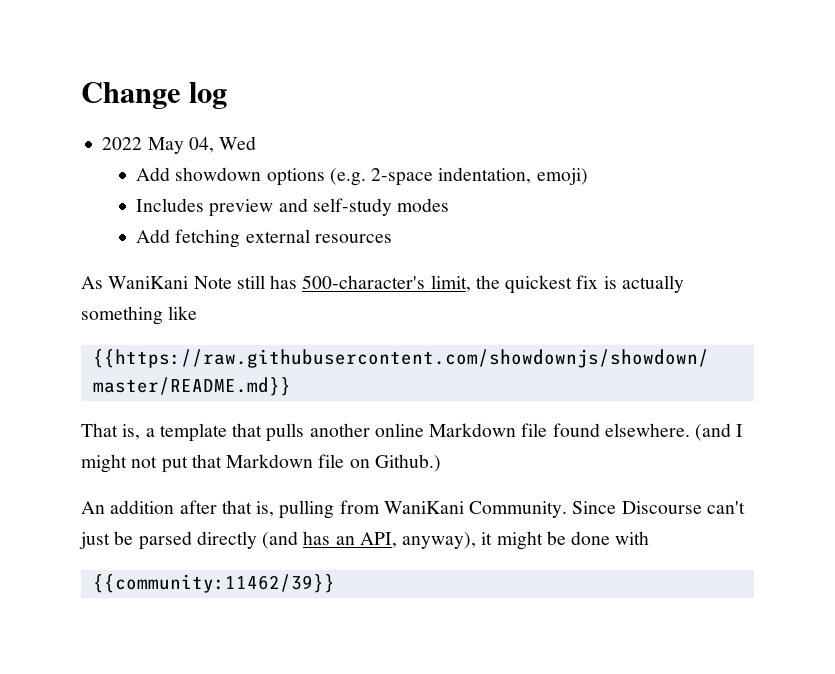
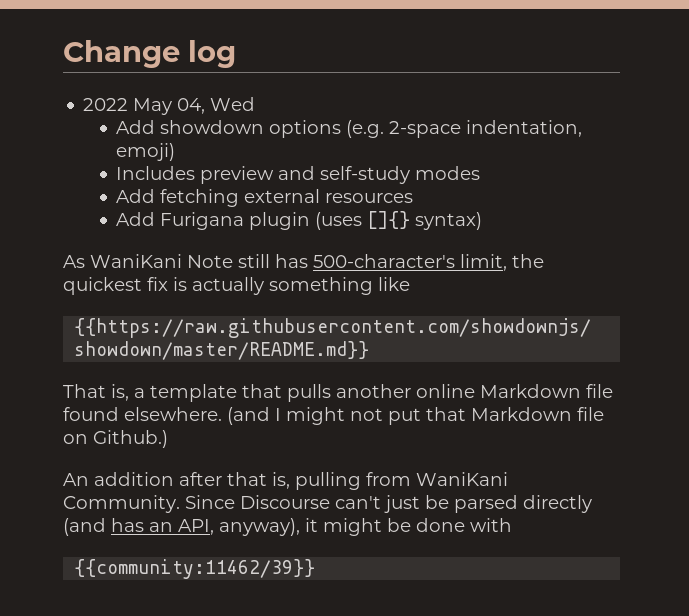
+ Add Furigana plugin (uses []{} syntax)

